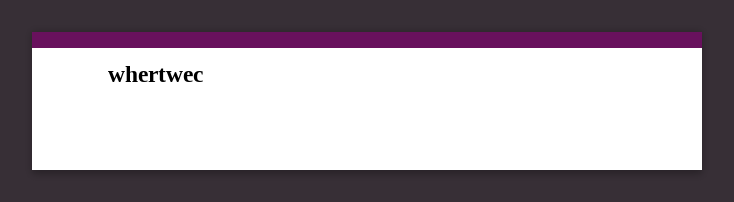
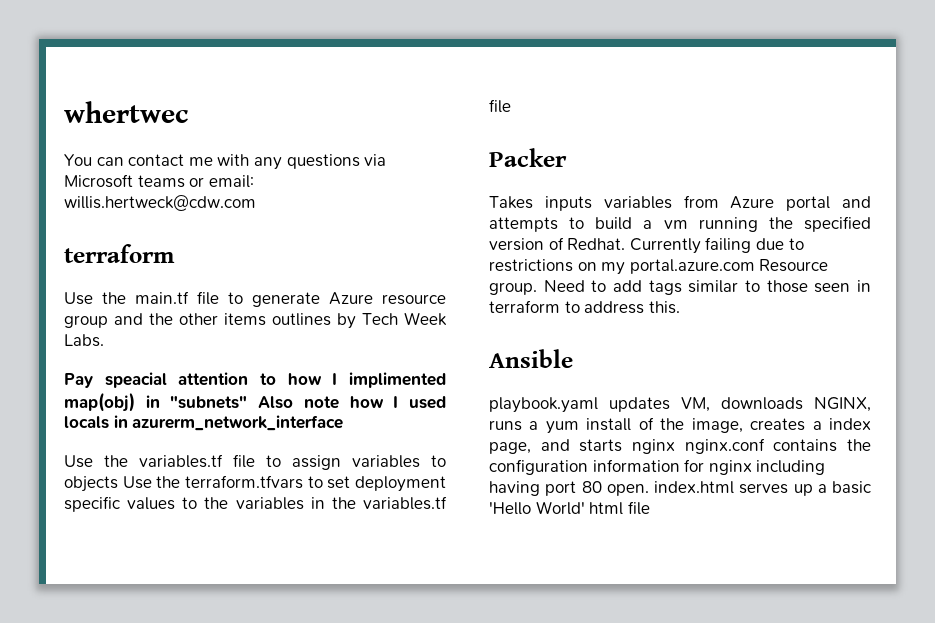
+ You can contact me with any questions via Microsoft teams or email: willis.hertweck@cdw.com
+ terraform
+ Use the main.tf file to generate Azure resource group and the other items outlines by Tech Week Labs.
+ Pay speacial attention to how I implimented map(obj) in "subnets" Also note how I used locals in azurerm_network_interface
+ Use the variables.tf file to assign variables to objects Use the terraform.tfvars to set deployment specific values to the variables in the variables.tf file
+ Packer
+ Takes inputs variables from Azure portal and attempts to build a vm running the specified version of Redhat. Currently failing due to restrictions on my portal.azure.com Resource group. Need to add tags similar to those seen in terraform to address this.
+ Ansible
+ playbook.yaml updates VM, downloads NGINX, runs a yum install of the image, creates a index page, and starts nginx nginx.conf contains the configuration information for nginx including having port 80 open. index.html serves up a basic 'Hello World' html file

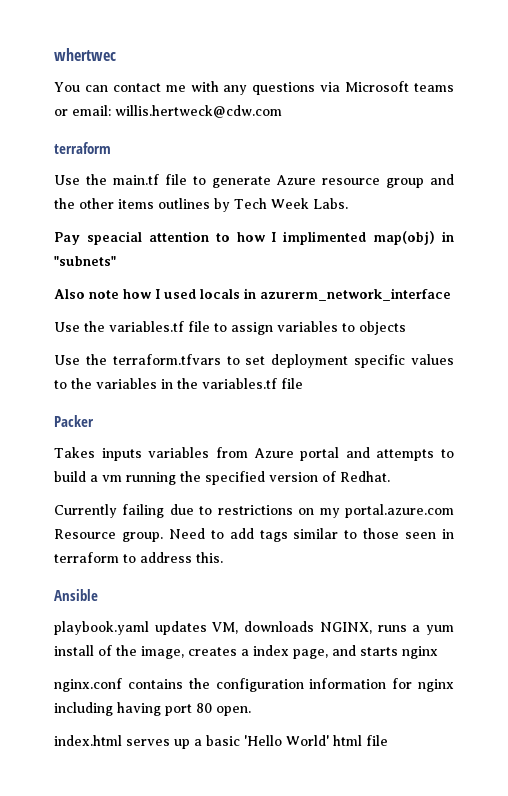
- Pay speacial attention to how I implimented map(obj) in "subnets" Also note how I used locals in azurerm_network_interface
+ Pay speacial attention to how I implimented map(obj) in "subnets"
+ Also note how I used locals in azurerm_network_interface
- Use the variables.tf file to assign variables to objects Use the terraform.tfvars to set deployment specific values to the variables in the variables.tf file
+ Use the variables.tf file to assign variables to objects
+ Use the terraform.tfvars to set deployment specific values to the variables in the variables.tf file
- Takes inputs variables from Azure portal and attempts to build a vm running the specified version of Redhat. Currently failing due to restrictions on my portal.azure.com Resource group.
+ Takes inputs variables from Azure portal and attempts to build a vm running the specified version of Redhat.
+ Currently failing due to restrictions on my portal.azure.com Resource group.
- playbook.yaml updates VM, downloads NGINX, runs a yum install of the image, creates a index page, and starts nginx nginx.conf contains the configuration information for nginx including having port 80 open. index.html serves up a basic 'Hello World' html file
+ playbook.yaml updates VM, downloads NGINX, runs a yum install of the image, creates a index page, and starts nginx
+ nginx.conf contains the configuration information for nginx including having port 80 open.
+ index.html serves up a basic 'Hello World' html file

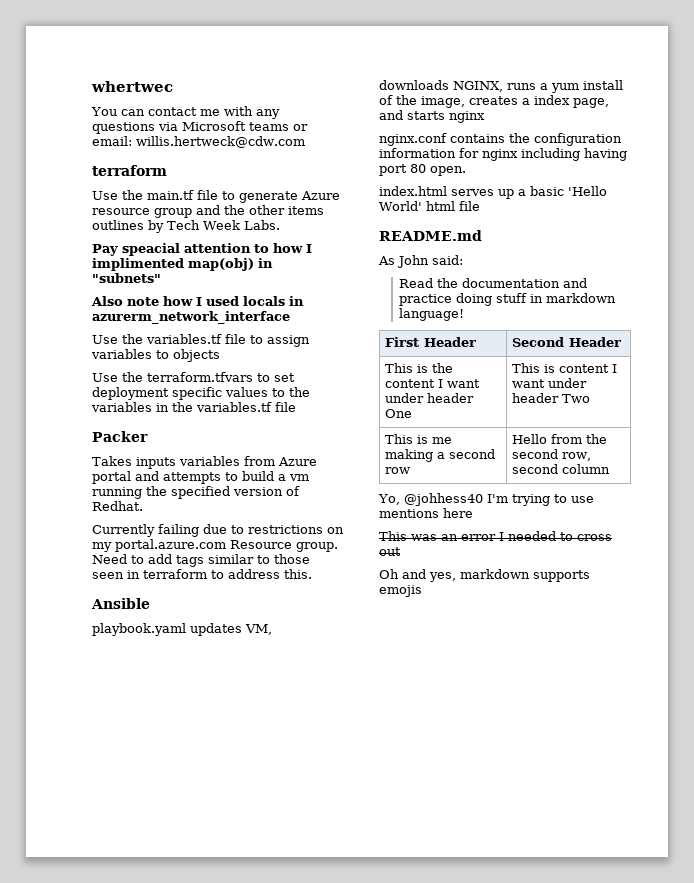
+ README.md
+ As John said:
+ Read the documentation and practice doing stuff in markdown language!
+ First Header | Second Header
+ This is the content I want under header One | This is content I want under header Two
+ This is me making a second row | Hello from the second row, second column
+ Yo, @johhess40 I'm trying to use mentions here
+ This was an error I needed to cross out
+ Oh and yes, markdown supports emojis

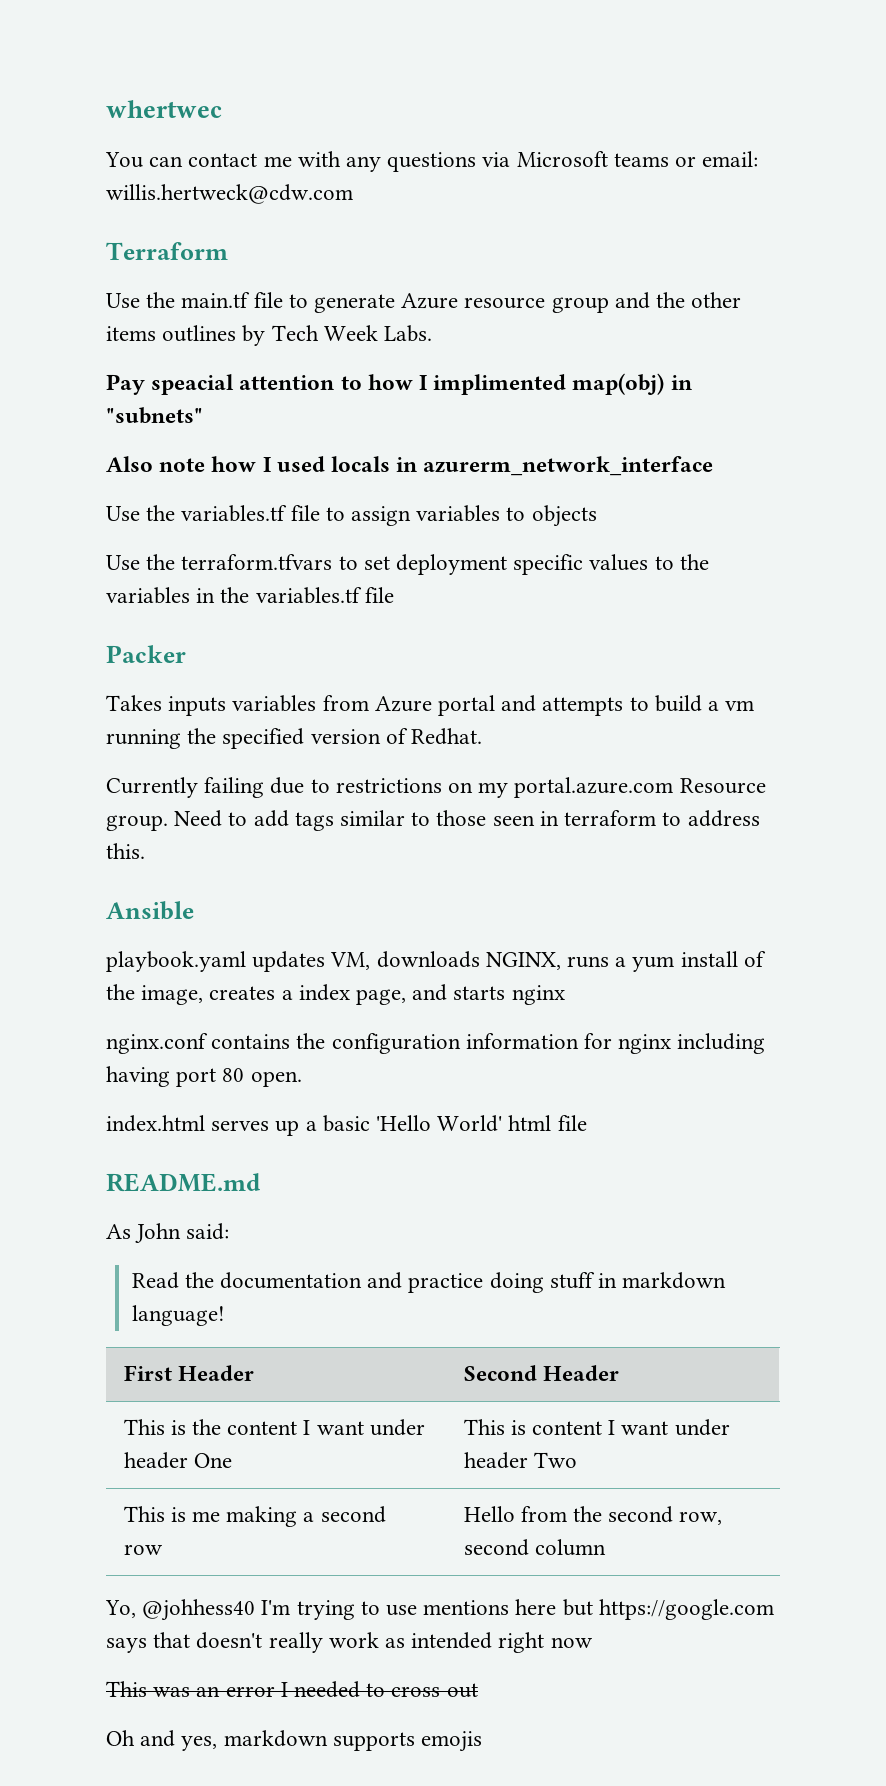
  You can contact me with any questions via Microsoft teams or email: willis.hertweck@cdw.com
- terraform
+ Terraform
- Yo, @johhess40 I'm trying to use mentions here
+ Yo, @johhess40 I'm trying to use mentions here but https://google.com says that doesn't really work as intended right now

